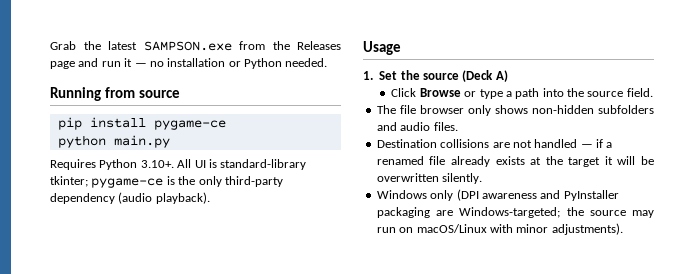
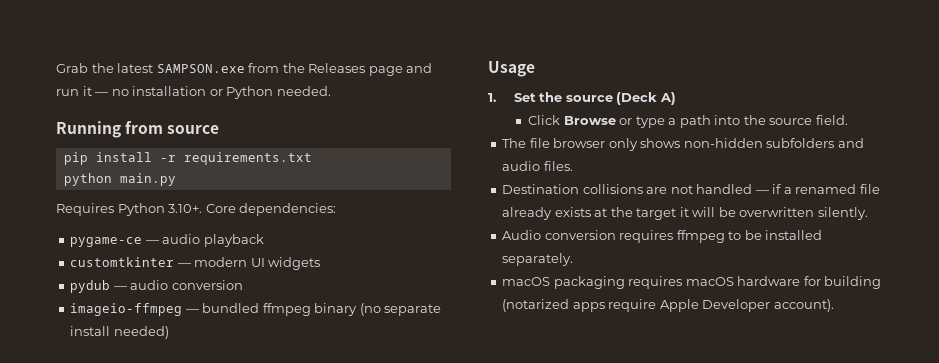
- pip install pygame-ce
+ pip install -r requirements.txt
- Requires Python 3.10+. All UI is standard-library tkinter; pygame-ce is the only third-party dependency (audio playback).
+ Requires Python 3.10+. Core dependencies:
+ pygame-ce — audio playback
+ customtkinter — modern UI widgets
+ pydub — audio conversion
+ imageio-ffmpeg — bundled ffmpeg binary (no separate install needed)
- Windows only (DPI awareness and PyInstaller packaging are Windows-targeted; the source may run on macOS/Linux with minor adjustments).
+ Audio conversion requires ffmpeg to be installed separately.
+ macOS packaging requires macOS hardware for building (notarized apps require Apple Developer account).

